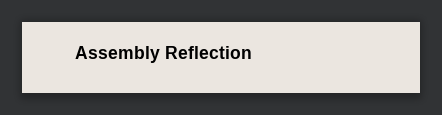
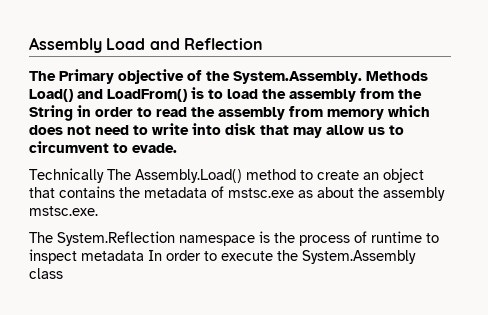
- Assembly Reflection
+ Assembly Load and Reflection
+ The Primary objective of the System.Assembly. Methods Load() and LoadFrom() is to load the assembly from the String in order to read the assembly from memory which does not need to write into disk that may allow us to circumvent to evade.
+ Technically The Assembly.Load() method to create an object that contains the metadata of mstsc.exe as about the assembly mstsc.exe.
+ The System.Reflection namespace is the process of runtime to inspect metadata In order to execute the System.Assembly class

